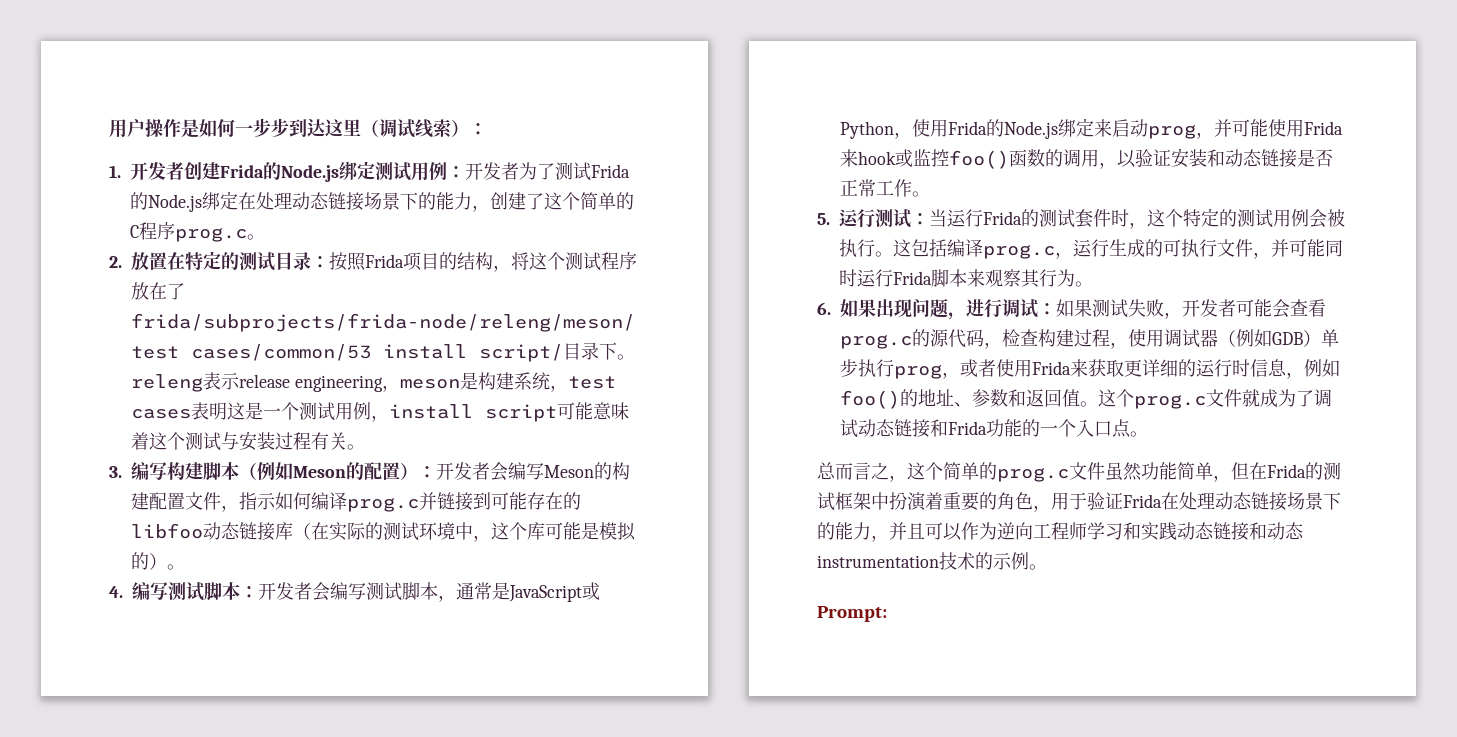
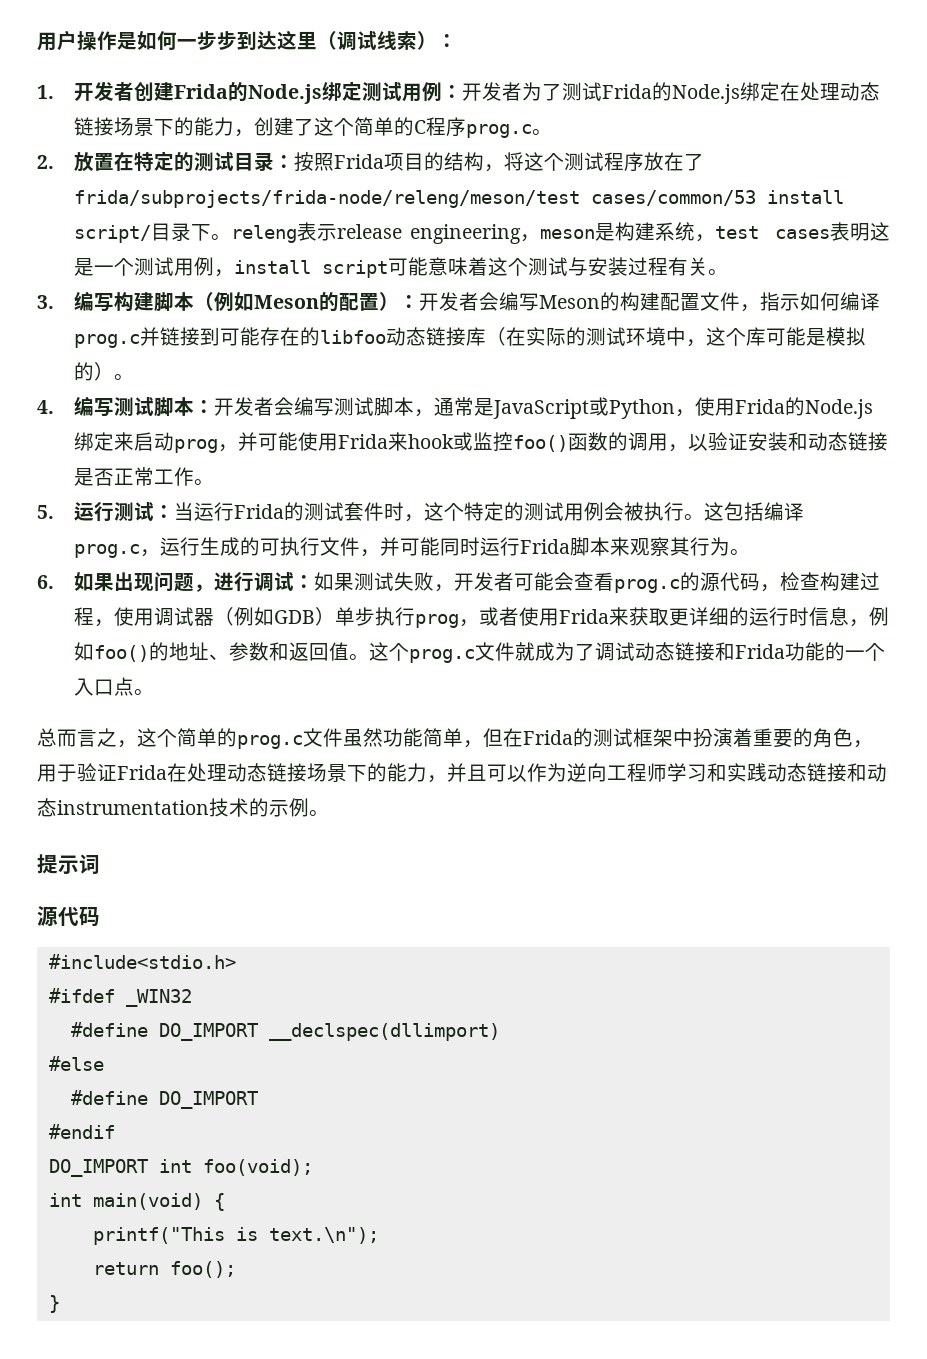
- Prompt:
+ 提示词
+ 源代码
+ #include<stdio.h>
+ #ifdef _WIN32
+ #define DO_IMPORT __declspec(dllimport)
+ #else
+ #define DO_IMPORT
+ #endif
+ DO_IMPORT int foo(void);
+ int main(void) {
+ printf("This is text.\n");
+ return foo();
+ }

